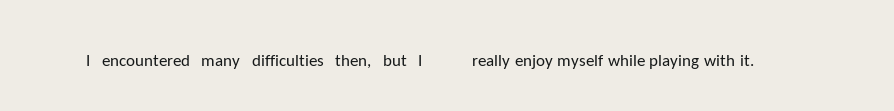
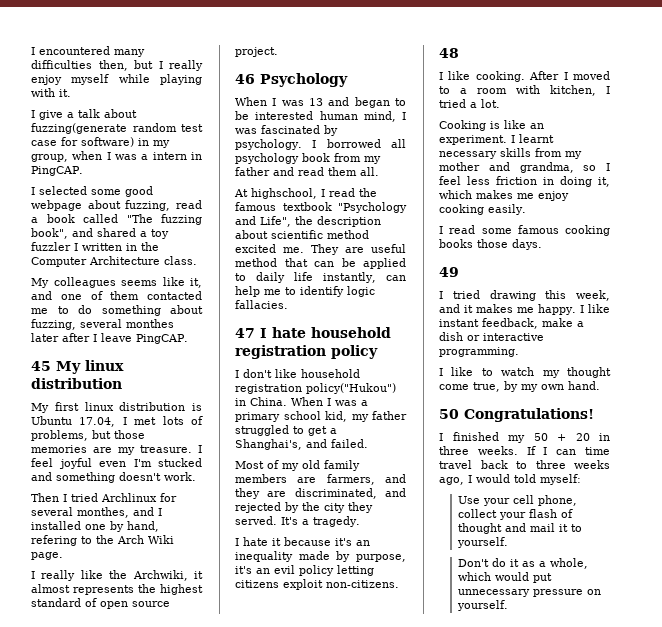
+ I give a talk about fuzzing(generate random test case for software) in my group, when I was a intern in PingCAP.
+ I selected some good webpage about fuzzing, read a book called "The fuzzing book", and shared a toy fuzzler I written in the Computer Architecture class.
+ My colleagues seems like it, and one of them contacted me to do something about fuzzing, several monthes later after I leave PingCAP.
+ 45 My linux distribution
+ My first linux distribution is Ubuntu 17.04, I met lots of problems, but those memories are my treasure. I feel joyful even I'm stucked and something doesn't work.
+ Then I tried Archlinux for several monthes, and I installed one by hand, refering to the Arch Wiki page.
+ I really like the Archwiki, it almost represents the highest standard of open source project.
+ 46 Psychology
+ When I was 13 and began to be interested human mind, I was fascinated by psychology. I borrowed all psychology book from my father and read them all.
+ At highschool, I read the famous textbook "Psychology and Life", the description about scientific method excited me. They are useful method that can be applied to daily life instantly, can help me to identify logic fallacies.
+ 47 I hate household registration policy
+ I don't like household registration policy("Hukou") in China. When I was a primary school kid, my father struggled to get a Shanghai's, and failed.
+ Most of my old family members are farmers, and they are discriminated, and rejected by the city they served. It's a tragedy.
+ I hate it because it's an inequality made by purpose, it's an evil policy letting citizens exploit non-citizens.
+ 48
+ I like cooking. After I moved to a room with kitchen, I tried a lot.
+ Cooking is like an experiment. I learnt necessary skills from my mother and grandma, so I feel less friction in doing it, which makes me enjoy cooking easily.
+ I read some famous cooking books those days.
+ 49
+ I tried drawing this week, and it makes me happy. I like instant feedback, make a dish or interactive programming.
+ I like to watch my thought come true, by my own hand.
+ 50 Congratulations!
+ I finished my 50 + 20 in three weeks. If I can time travel back to three weeks ago, I would told myself:
+ Use your cell phone, collect your flash of thought and mail it to yourself.
+ Don't do it as a whole, which would put unnecessary pressure on yourself.

